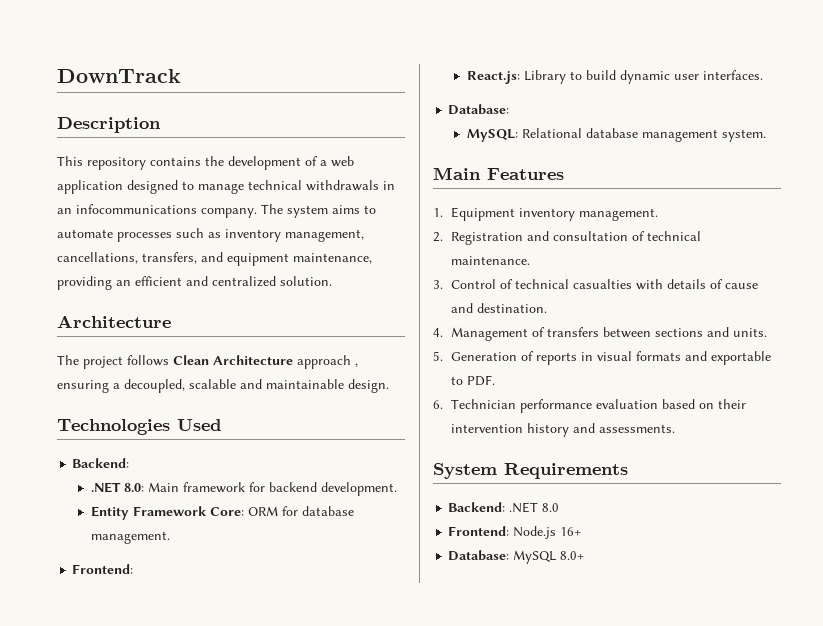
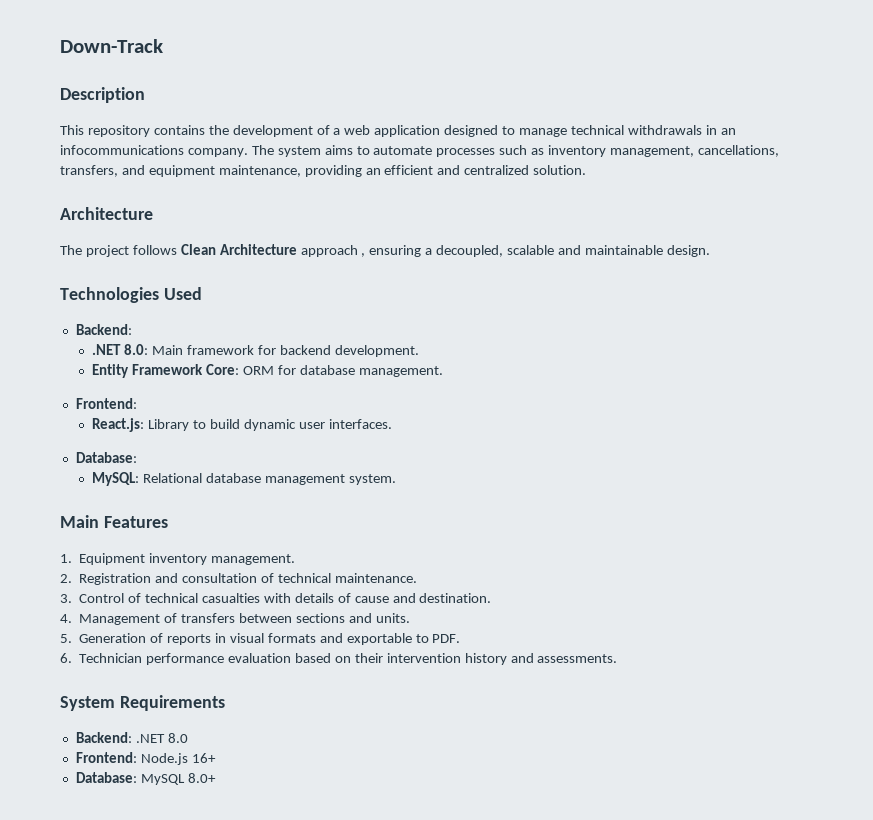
- DownTrack
+ Down-Track

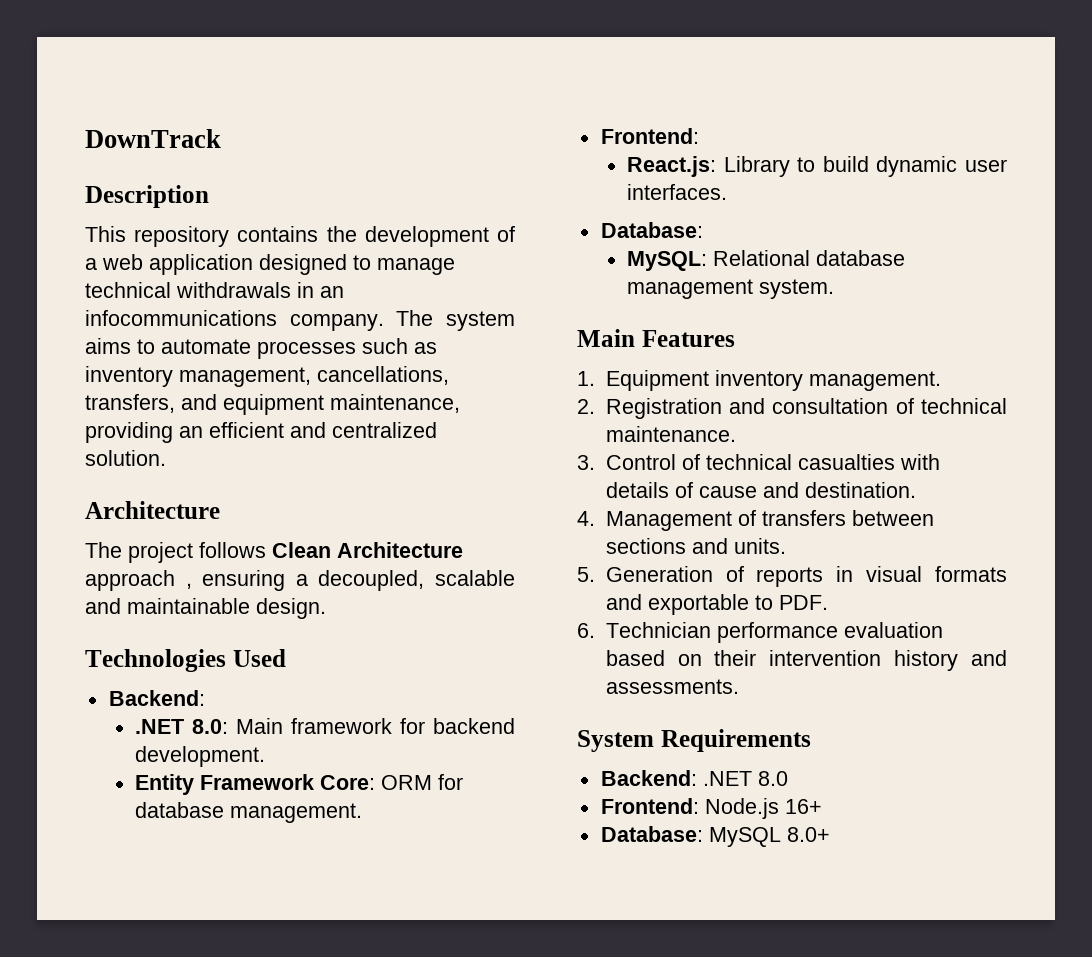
- Down-Track
+ DownTrack

